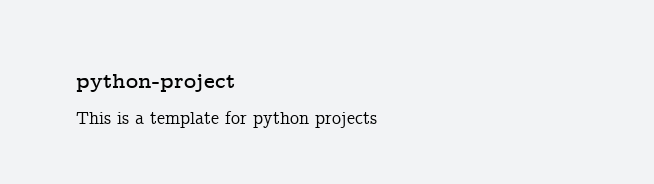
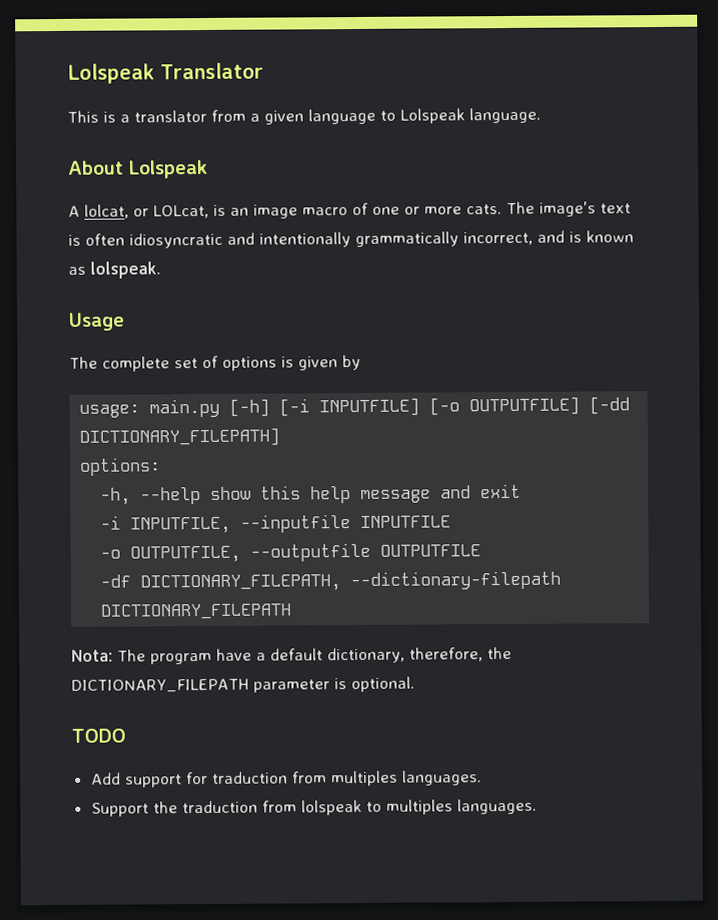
- python-project
+ Lolspeak Translator
- This is a template for python projects
+ This is a translator from a given language to Lolspeak language.
+ About Lolspeak
+ A lolcat, or LOLcat, is an image macro of one or more cats. The image's text is often idiosyncratic and intentionally grammatically incorrect, and is known as lolspeak.
+ Usage
+ The complete set of options is given by
+ usage: main.py [-h] [-i INPUTFILE] [-o OUTPUTFILE] [-dd DICTIONARY_FILEPATH]
+ options:
+ -h, --help show this help message and exit
+ -i INPUTFILE, --inputfile INPUTFILE
+ -o OUTPUTFILE, --outputfile OUTPUTFILE
+ -df DICTIONARY_FILEPATH, --dictionary-filepath DICTIONARY_FILEPATH
+ Nota: The program have a default dictionary, therefore, the DICTIONARY_FILEPATH parameter is optional.
+ TODO
+ Add support for traduction from multiples languages.
+ Support the traduction from lolspeak to multiples languages.

